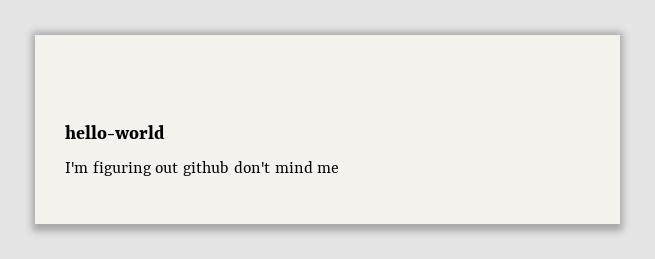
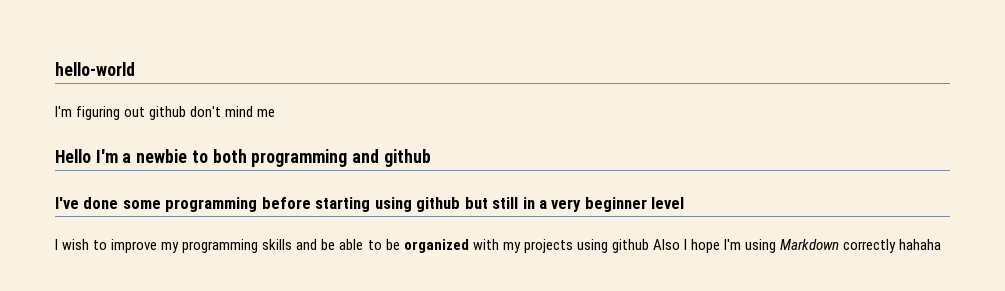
+ Hello I'm a newbie to both programming and github
+ I've done some programming before starting using github but still in a very beginner level
+ I wish to improve my programming skills and be able to be organized with my projects using github Also I hope I'm using Markdown correctly hahaha

